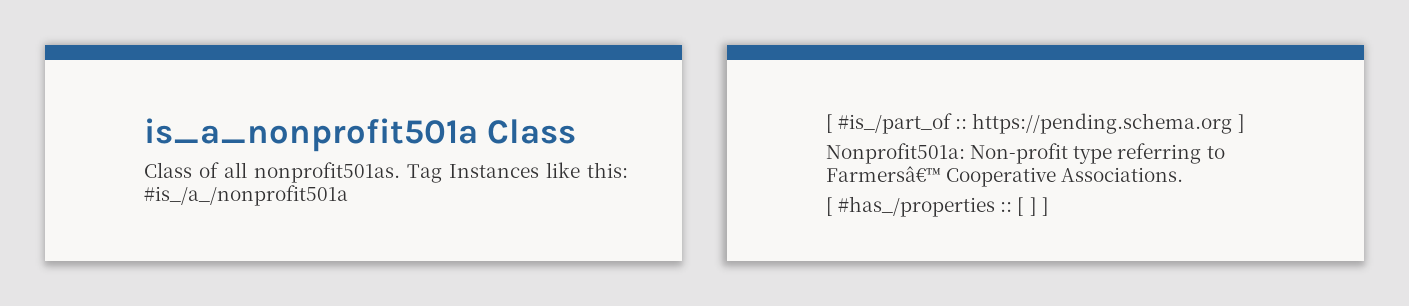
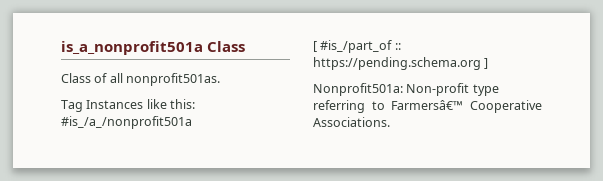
- Class of all nonprofit501as. Tag Instances like this: #is_/a_/nonprofit501a
+ Class of all nonprofit501as.
+ Tag Instances like this: #is_/a_/nonprofit501a
- [ #has_/properties :: [ ] ]

